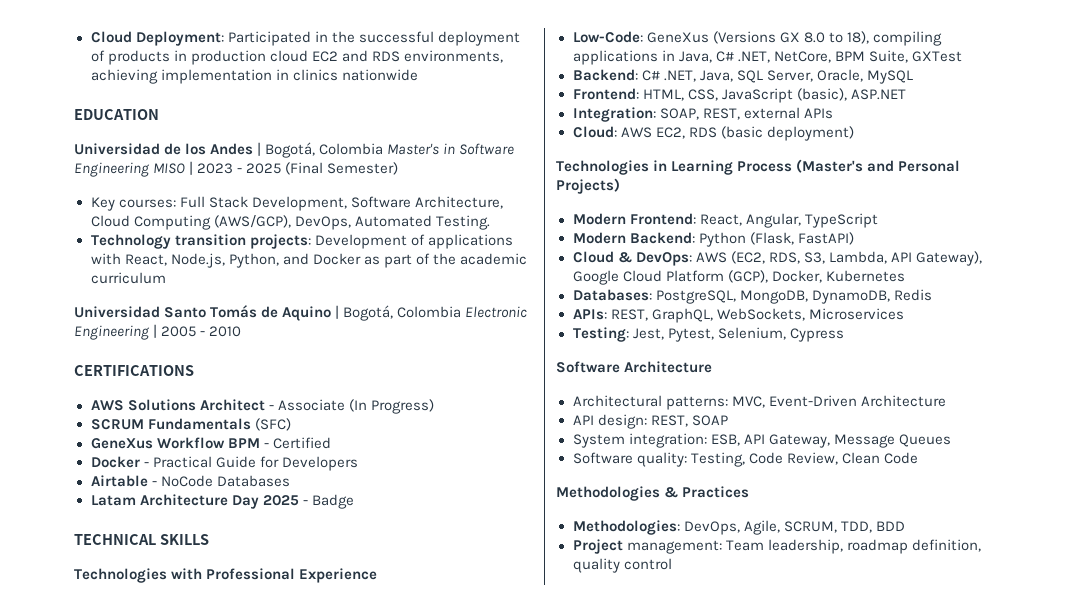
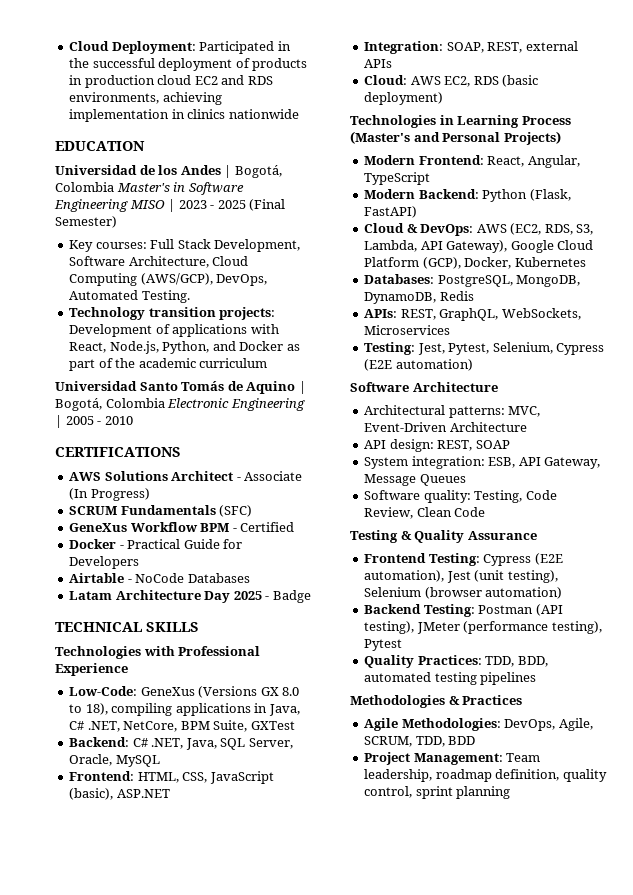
- Testing: Jest, Pytest, Selenium, Cypress
+ Testing: Jest, Pytest, Selenium, Cypress (E2E automation)
+ Testing & Quality Assurance
+ Frontend Testing: Cypress (E2E automation), Jest (unit testing), Selenium (browser automation)
+ Backend Testing: Postman (API testing), JMeter (performance testing), Pytest
+ Quality Practices: TDD, BDD, automated testing pipelines
- Methodologies: DevOps, Agile, SCRUM, TDD, BDD
+ Agile Methodologies: DevOps, Agile, SCRUM, TDD, BDD
- Project management: Team leadership, roadmap definition, quality control
+ Project Management: Team leadership, roadmap definition, quality control, sprint planning

